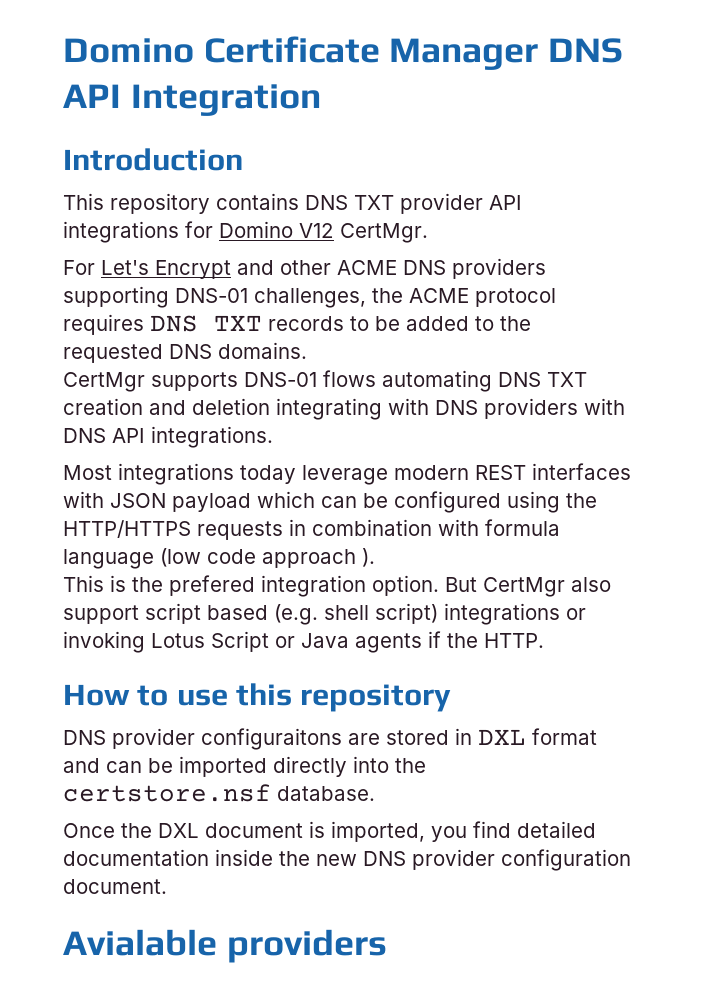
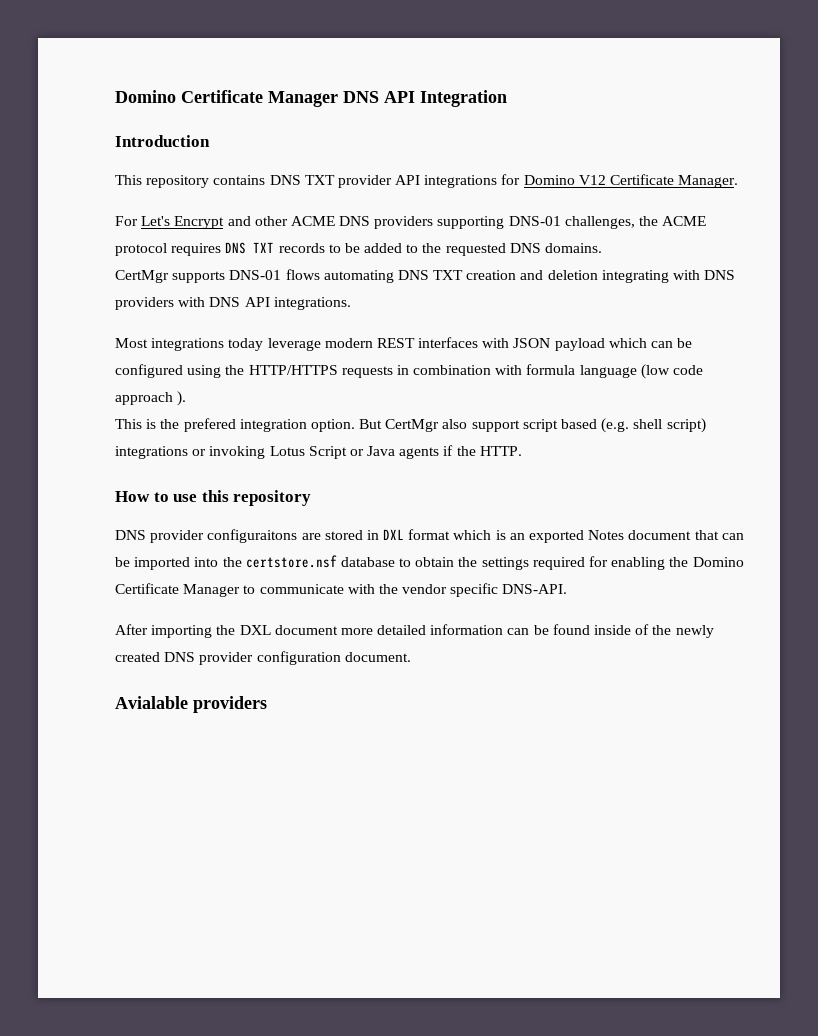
- This repository contains DNS TXT provider API integrations for Domino V12 CertMgr.
+ This repository contains DNS TXT provider API integrations for Domino V12 Certificate Manager.
- DNS provider configuraitons are stored in DXL format and can be imported directly into the certstore.nsf database.
- Once the DXL document is imported, you find detailed documentation inside the new DNS provider configuration document.
+ DNS provider configuraitons are stored in DXL format which is an exported Notes document that can be imported into the certstore.nsf database to obtain the settings required for enabling the Domino Certificate Manager to communicate with the vendor specific DNS-API.
+ After importing the DXL document more detailed information can be found inside of the newly created DNS provider configuration document.

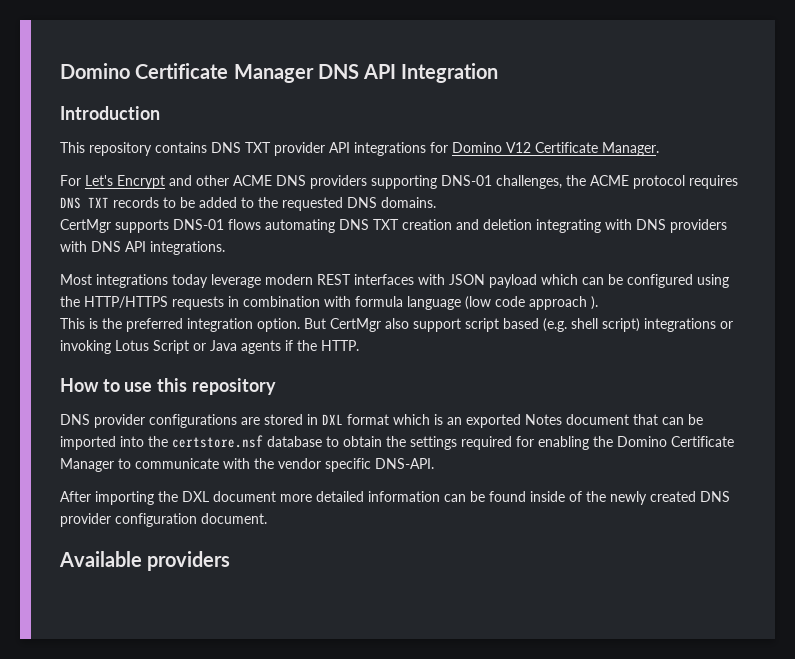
- This is the prefered integration option.
+ This is the preferred integration option.
- DNS provider configuraitons are stored in DXL format which is an exported Notes document that can be imported into the certstore.nsf database to obtain the settings required for enabling the Domino Certificate Manager to communicate with the vendor specific DNS-API.
+ DNS provider configurations are stored in DXL format which is an exported Notes document that can be imported into the certstore.nsf database to obtain the settings required for enabling the Domino Certificate Manager to communicate with the vendor specific DNS-API.
- Avialable providers
+ Available providers

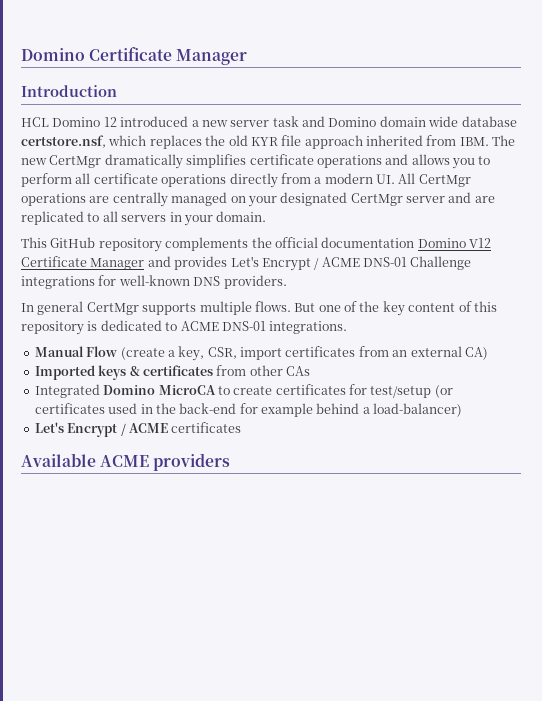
- Domino Certificate Manager DNS API Integration
+ Domino Certificate Manager
  Introduction
- This repository contains DNS TXT provider API integrations for Domino V12 Certificate Manager.
- For Let's Encrypt and other ACME DNS providers supporting DNS-01 challenges, the ACME protocol requires DNS TXT records to be added to the requested DNS domains.
- CertMgr supports DNS-01 flows automating DNS TXT creation and deletion integrating with DNS providers with DNS API integrations.
- Most integrations today leverage modern REST interfaces with JSON payload which can be configured using the HTTP/HTTPS requests in combination with formula language (low code approach ).
- This is the preferred integration option. But CertMgr also support script based (e.g. shell script) integrations or invoking Lotus Script or Java agents if the HTTP.
- How to use this repository
- DNS provider configurations are stored in DXL format which is an exported Notes document that can be imported into the certstore.nsf database to obtain the settings required for enabling the Domino Certificate Manager to communicate with the vendor specific DNS-API.
- After importing the DXL document more detailed information can be found inside of the newly created DNS provider configuration document.
+ HCL Domino 12 introduced a new server task and Domino domain wide database certstore.nsf, which replaces the old KYR file approach inherited from IBM. The new CertMgr dramatically simplifies certificate operations and allows you to perform all certificate operations directly from a modern UI. All CertMgr operations are centrally managed on your designated CertMgr server and are replicated to all servers in your domain.
+ This GitHub repository complements the official documentation Domino V12 Certificate Manager and provides Let's Encrypt / ACME DNS-01 Challenge integrations for well-known DNS providers.
+ In general CertMgr supports multiple flows. But one of the key content of this repository is dedicated to ACME DNS-01 integrations.
+ Manual Flow (create a key, CSR, import certificates from an external CA)
+ Imported keys & certificates from other CAs
+ Integrated Domino MicroCA to create certificates for test/setup (or certificates used in the back-end for example behind a load-balancer)
+ Let's Encrypt / ACME certificates
- Available providers
+ Available ACME providers

